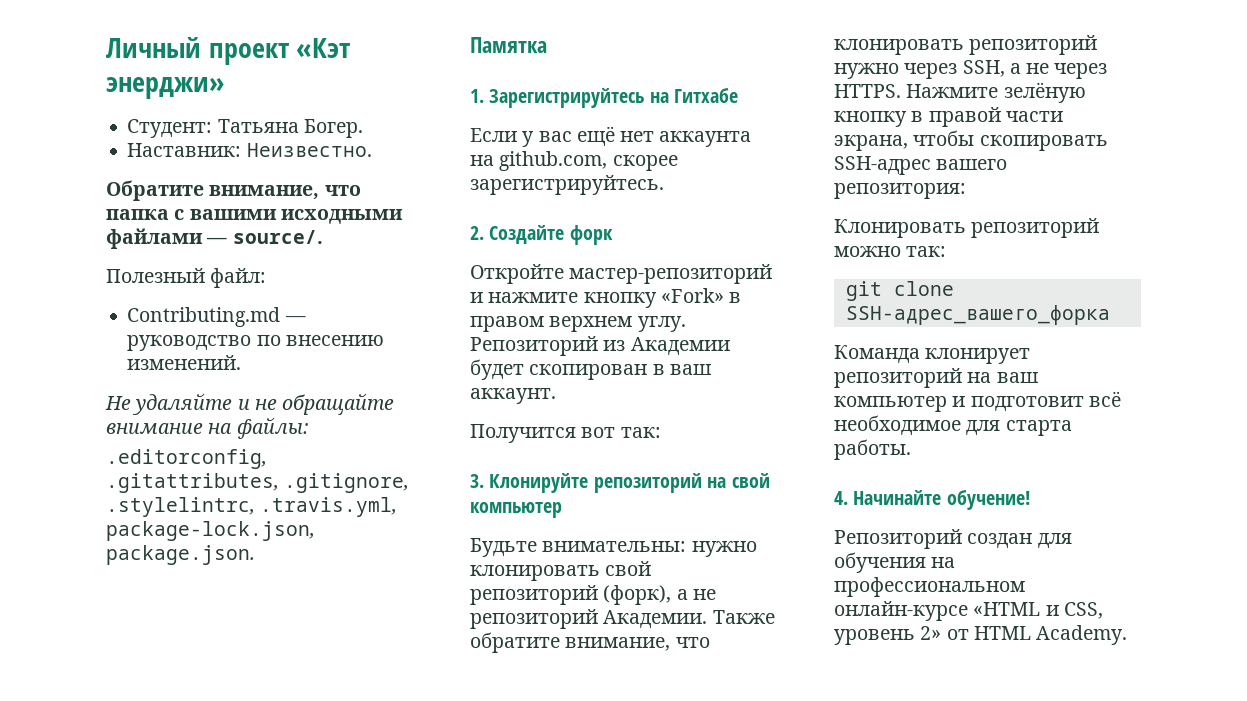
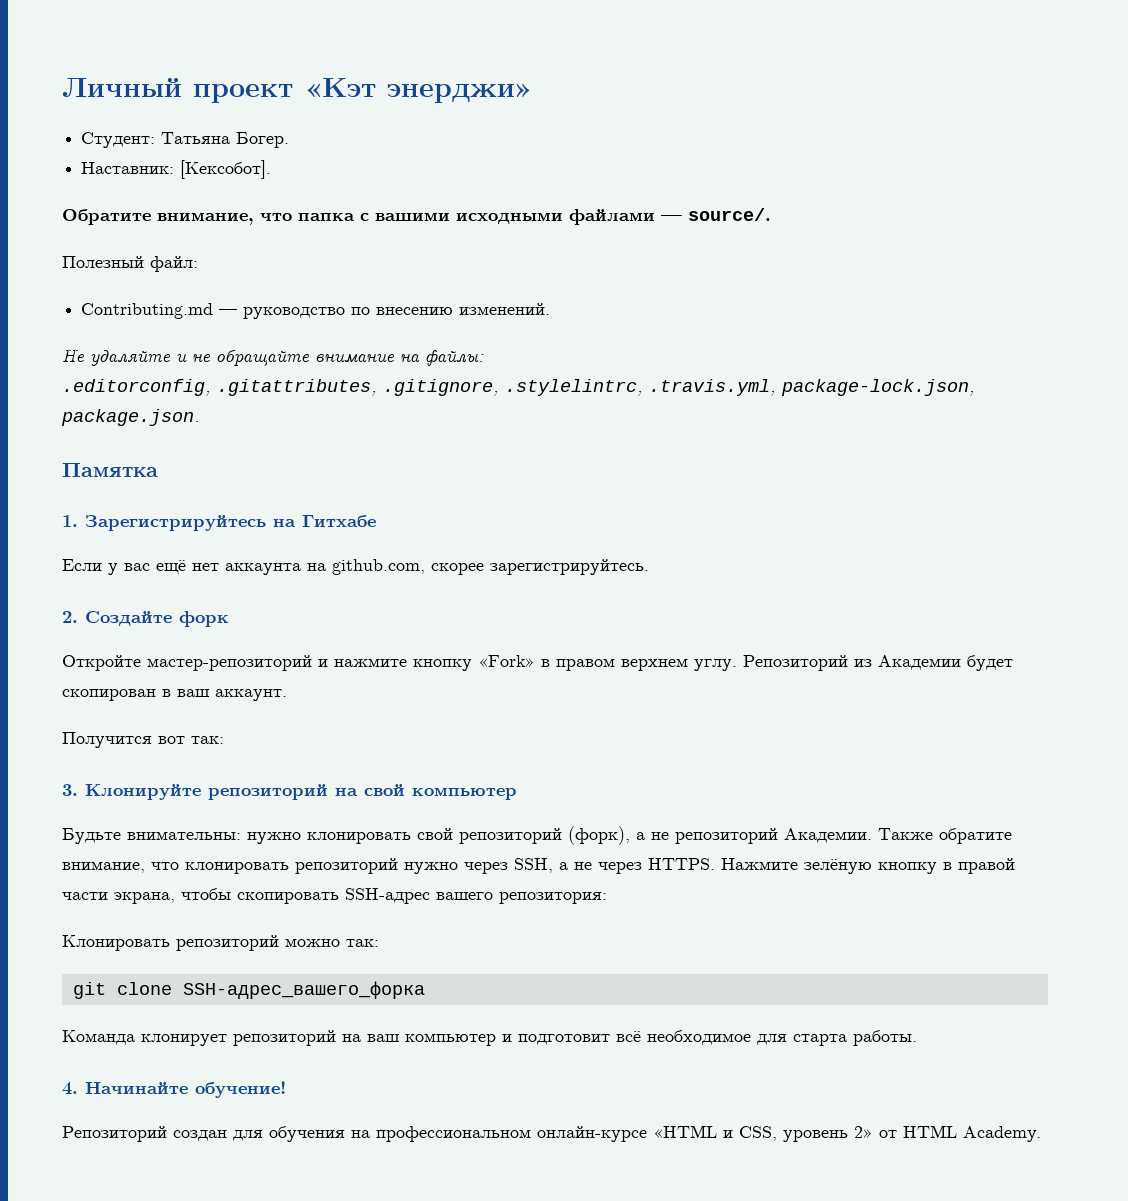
- Наставник: Неизвестно.
+ Наставник: [Кексобот].

